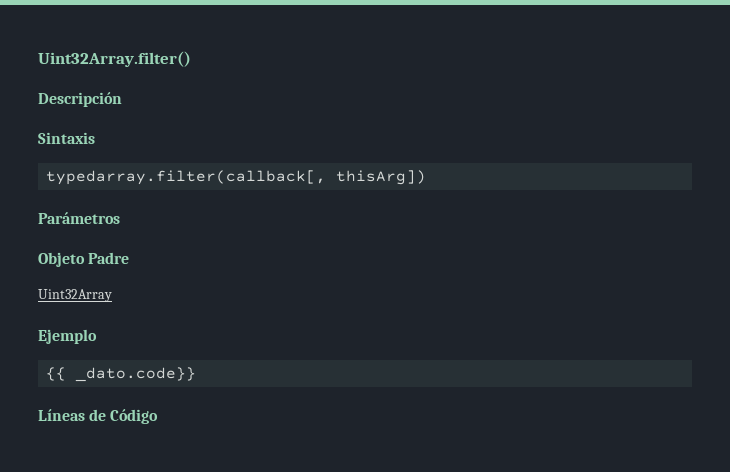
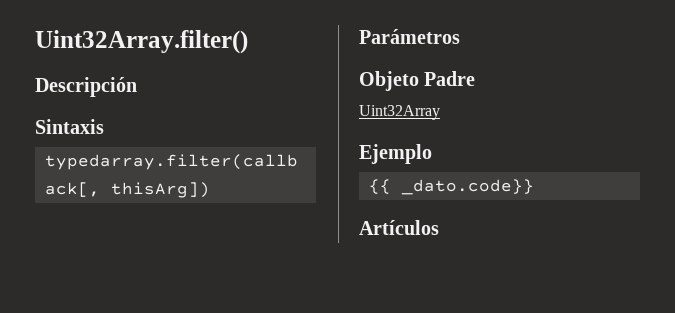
- Líneas de Código
+ Artículos

